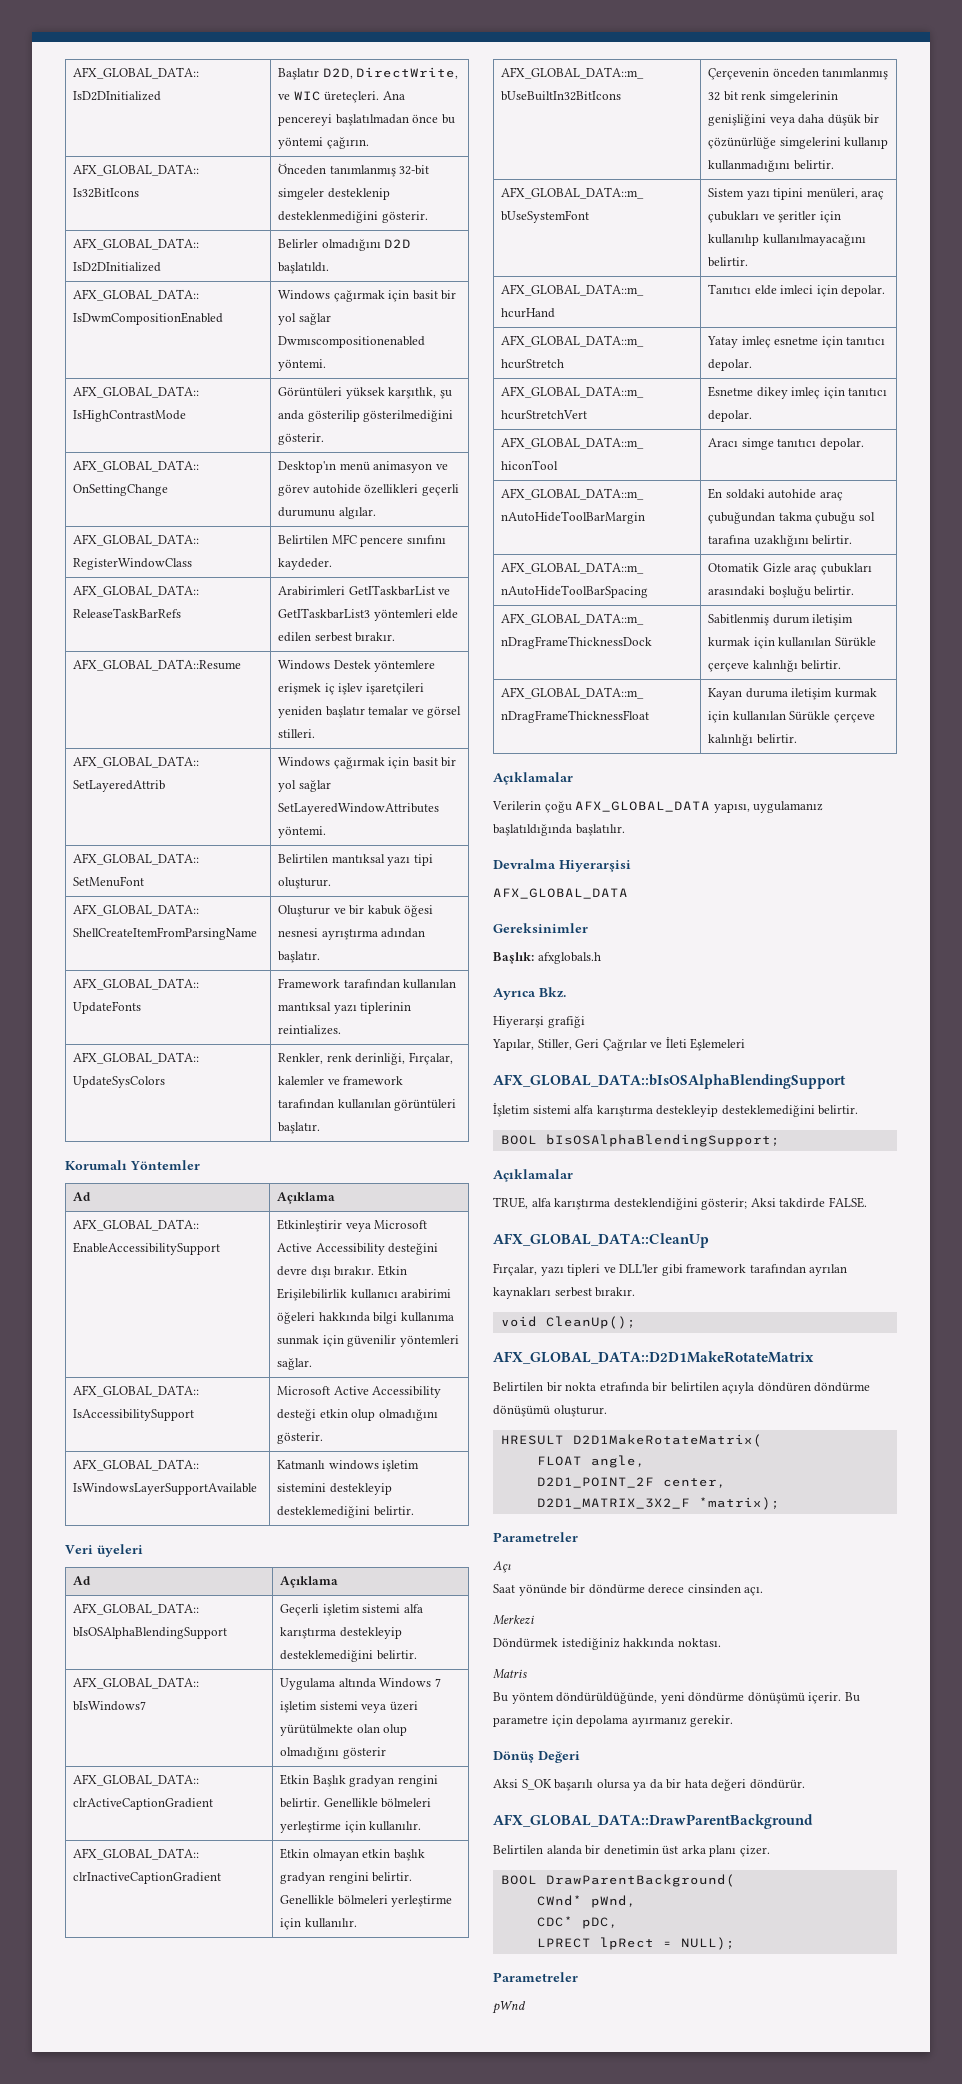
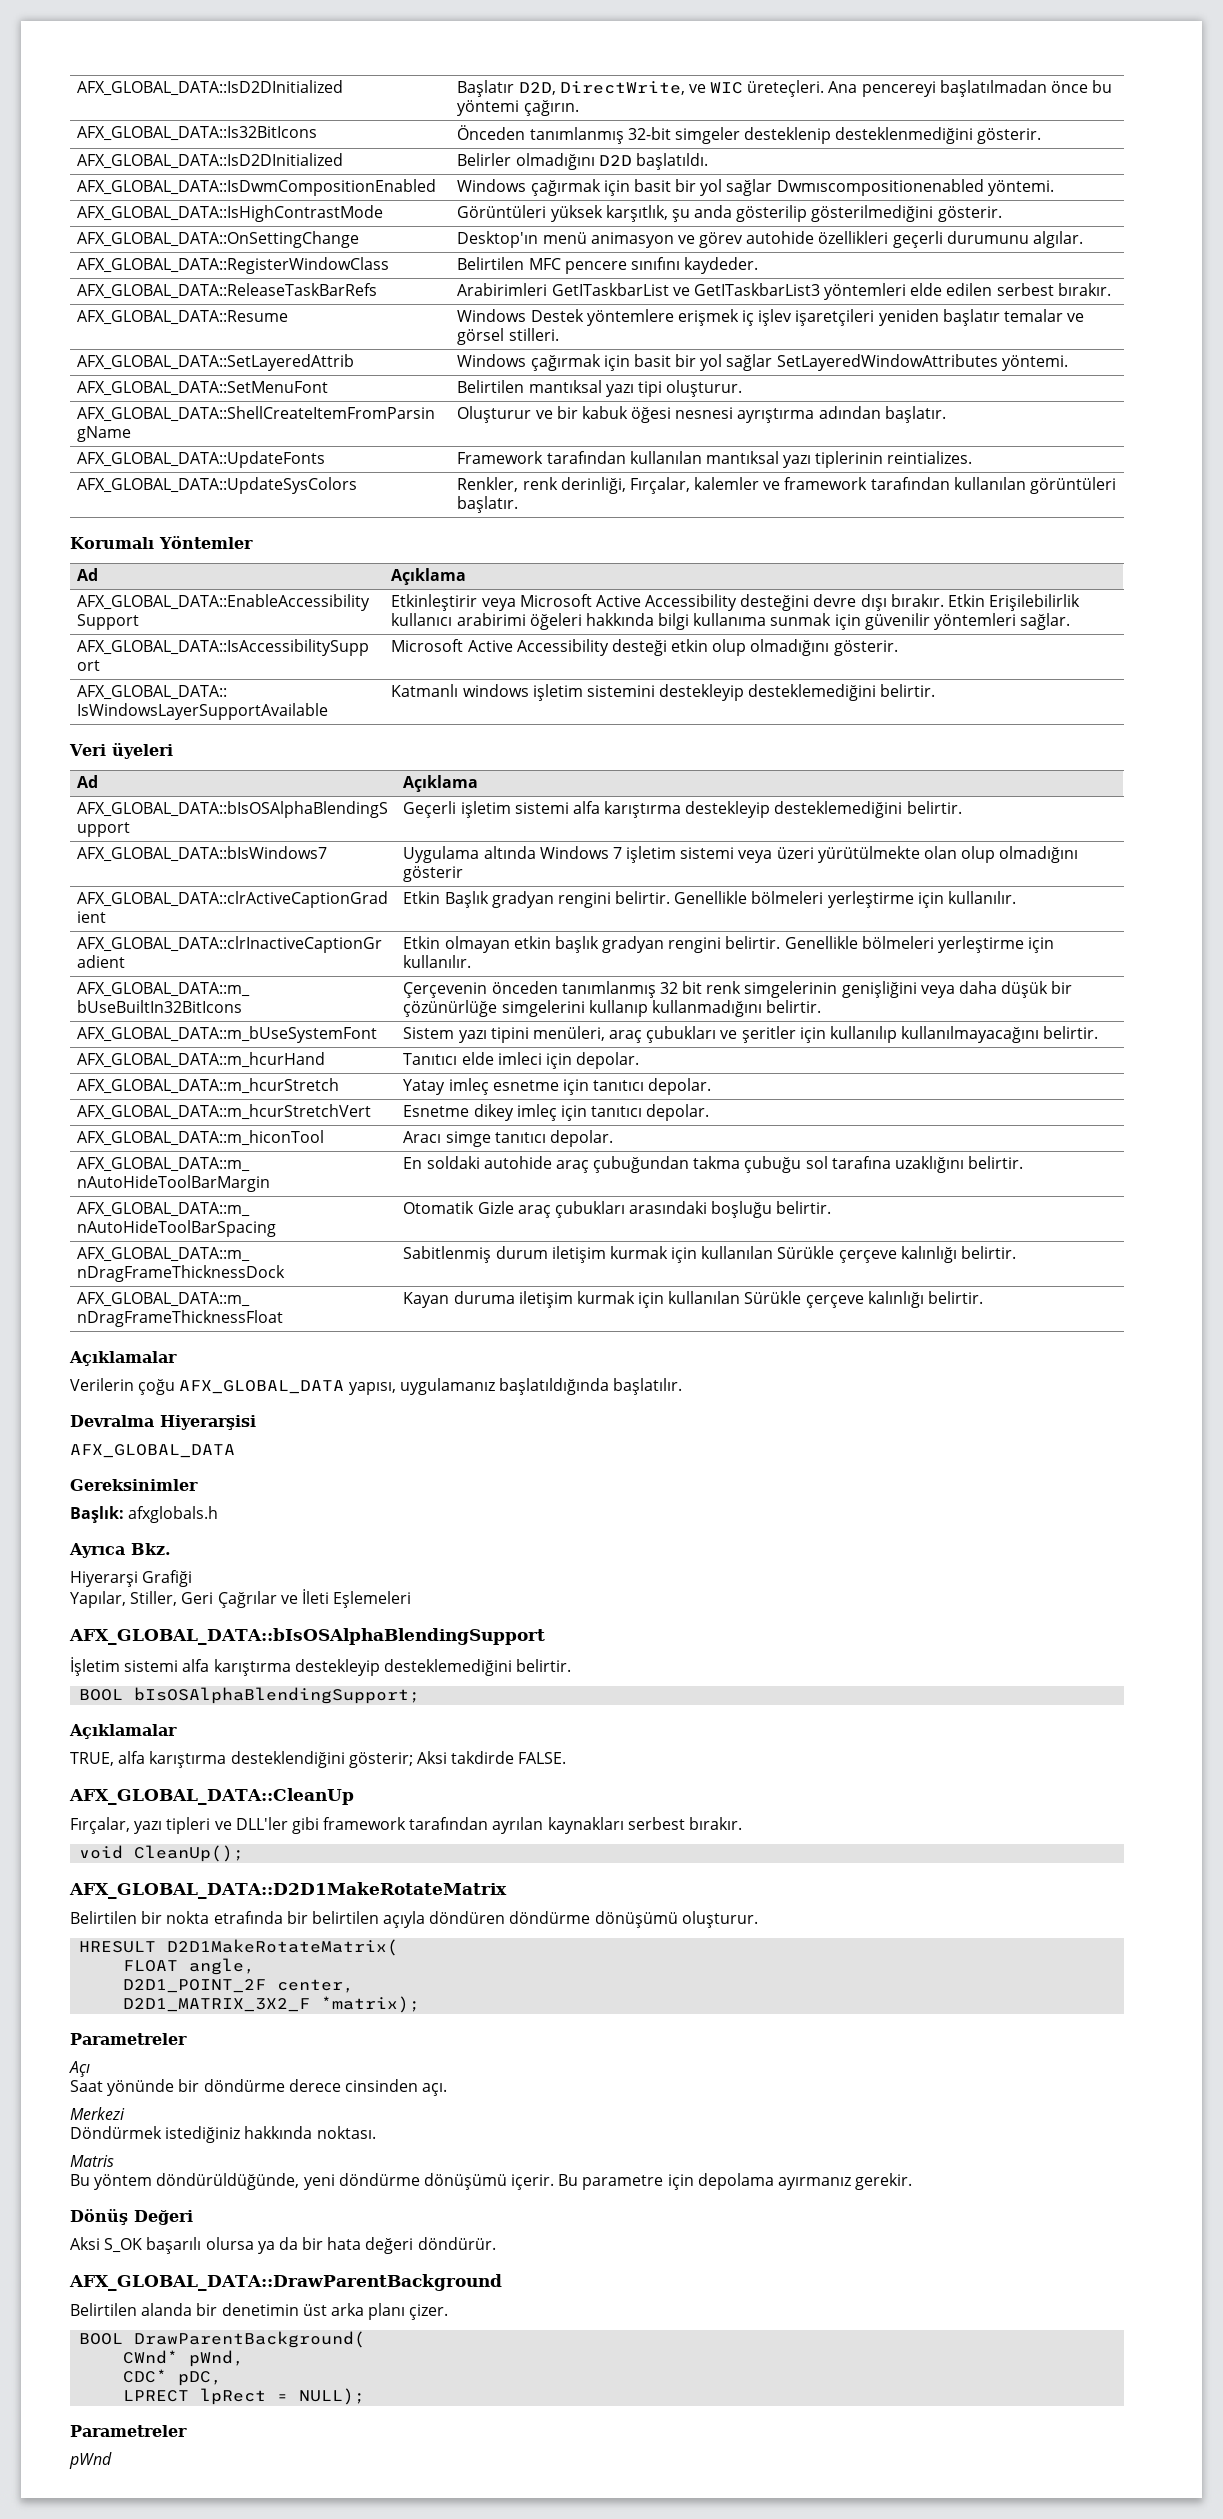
- Hiyerarşi grafiği
+ Hiyerarşi Grafiği

